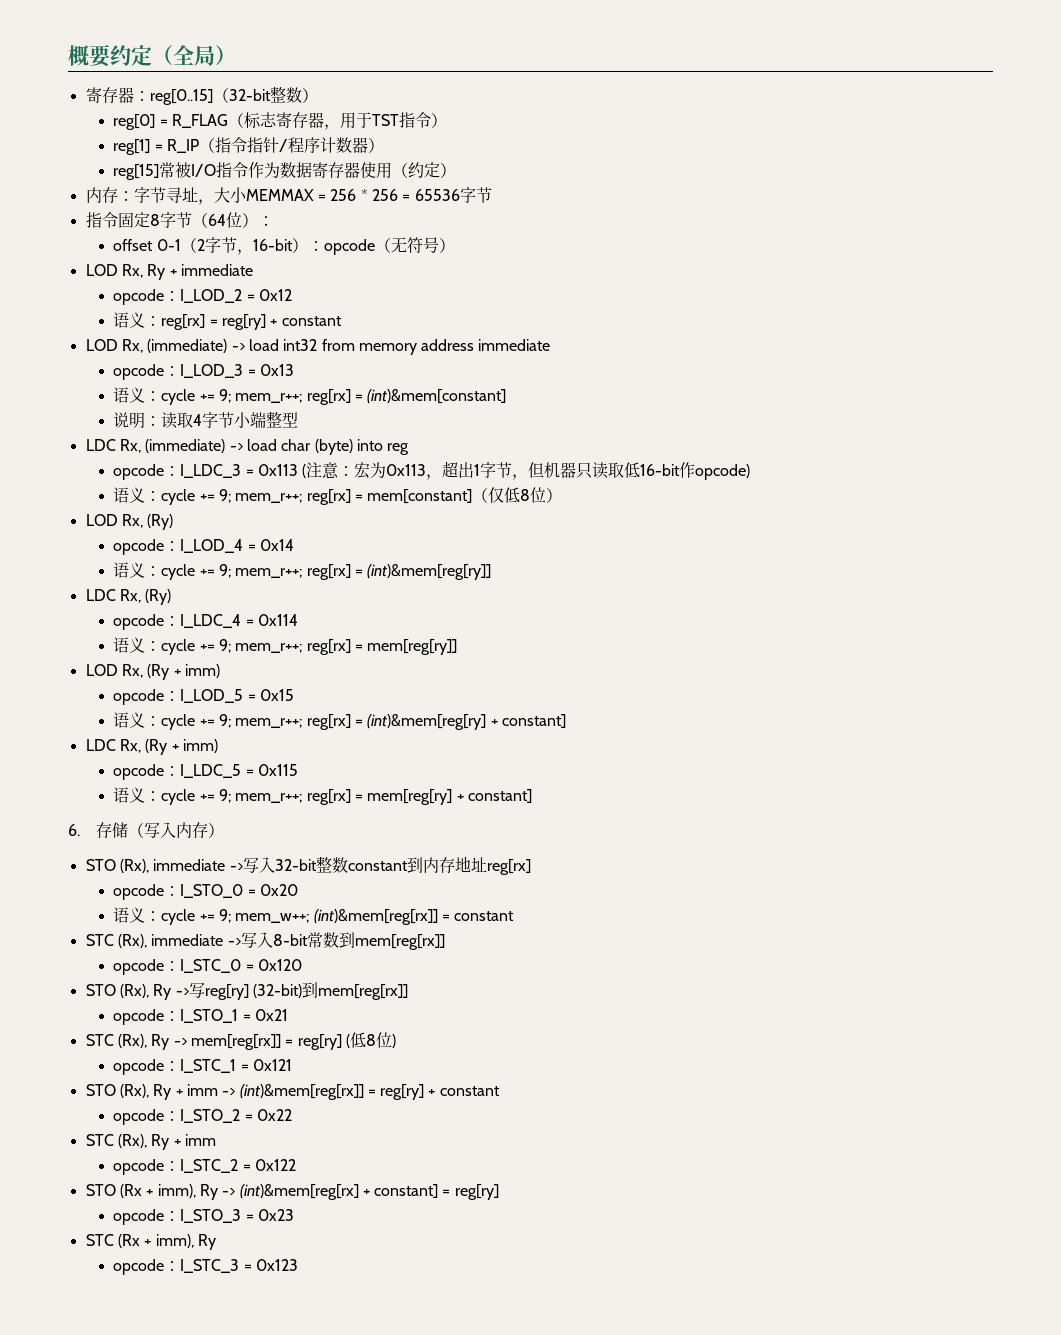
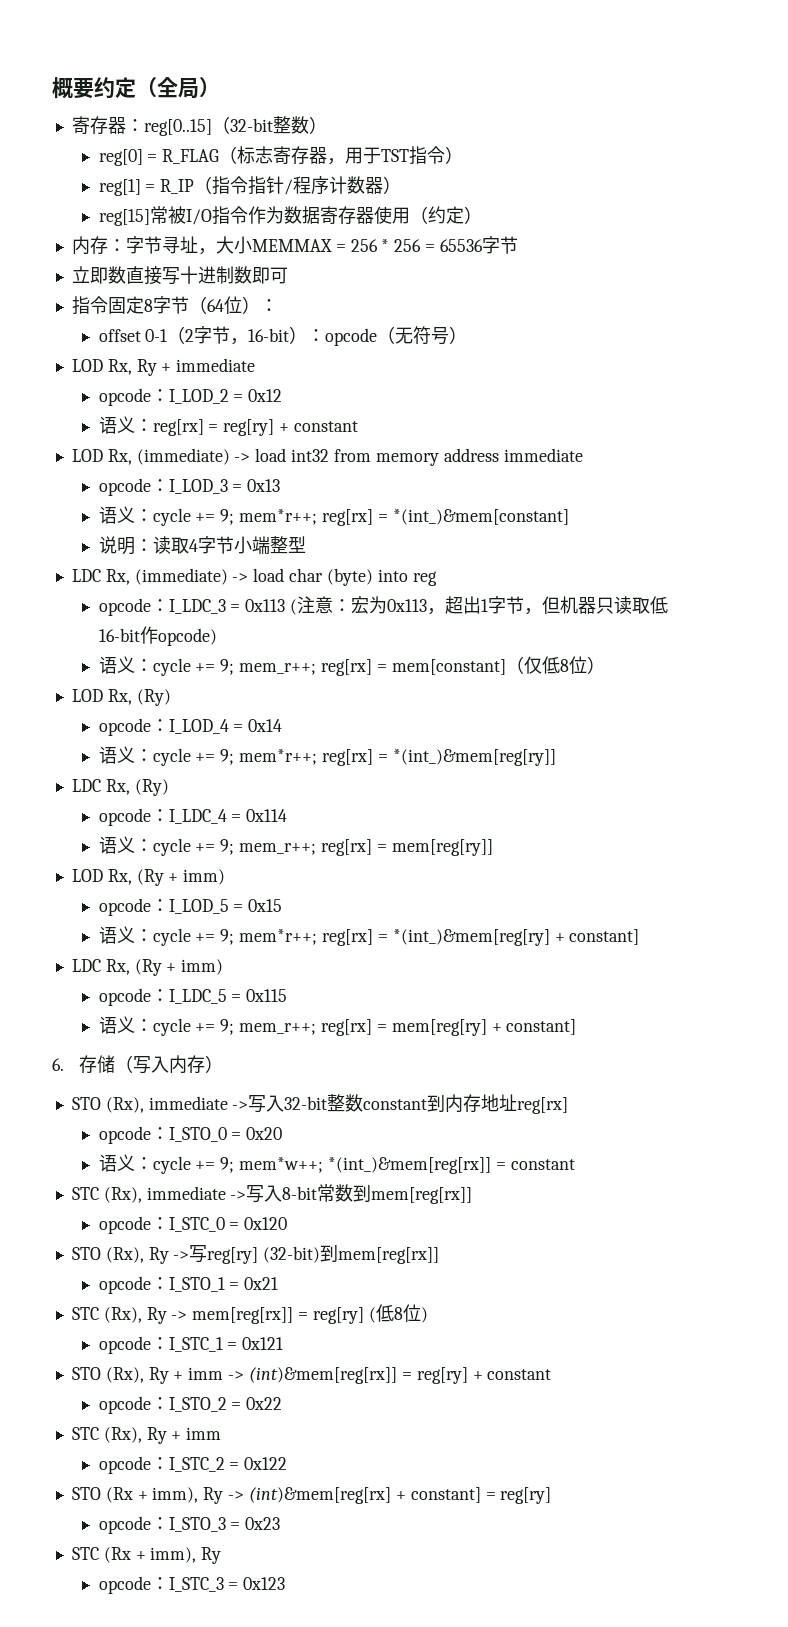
+ 立即数直接写十进制数即可
- 语义：cycle += 9; mem_r++; reg[rx] = (int)&mem[constant]
+ 语义：cycle += 9; mem*r++; reg[rx] = *(int_)&mem[constant]
- 语义：cycle += 9; mem_r++; reg[rx] = (int)&mem[reg[ry]]
+ 语义：cycle += 9; mem*r++; reg[rx] = *(int_)&mem[reg[ry]]
- 语义：cycle += 9; mem_r++; reg[rx] = (int)&mem[reg[ry] + constant]
+ 语义：cycle += 9; mem*r++; reg[rx] = *(int_)&mem[reg[ry] + constant]
- 语义：cycle += 9; mem_w++; (int)&mem[reg[rx]] = constant
+ 语义：cycle += 9; mem*w++; *(int_)&mem[reg[rx]] = constant

